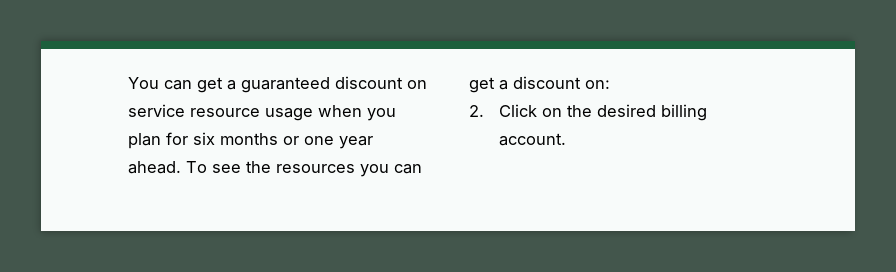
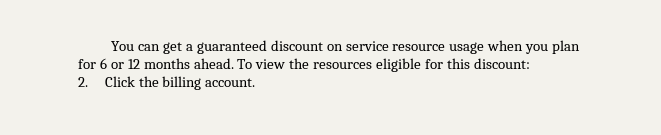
- You can get a guaranteed discount on service resource usage when you plan for six months or one year ahead.
+ You can get a guaranteed discount on service resource usage when you plan for 6 or 12 months ahead.
- To see the resources you can get a discount on:
+ To view the resources eligible for this discount:
- 2. Click on the desired billing account.
+ 2. Click the billing account.

